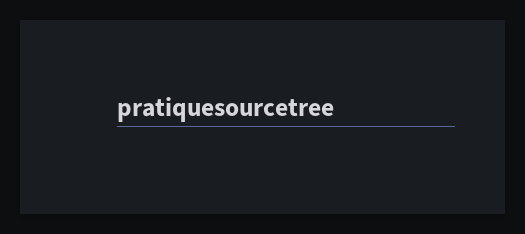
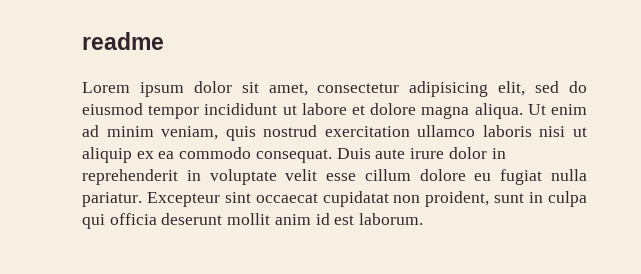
- pratiquesourcetree
+ readme
+ Lorem ipsum dolor sit amet, consectetur adipisicing elit, sed do eiusmod tempor incididunt ut labore et dolore magna aliqua. Ut enim ad minim veniam, quis nostrud exercitation ullamco laboris nisi ut aliquip ex ea commodo consequat. Duis aute irure dolor in reprehenderit in voluptate velit esse cillum dolore eu fugiat nulla pariatur. Excepteur sint occaecat cupidatat non proident, sunt in culpa qui officia deserunt mollit anim id est laborum.

